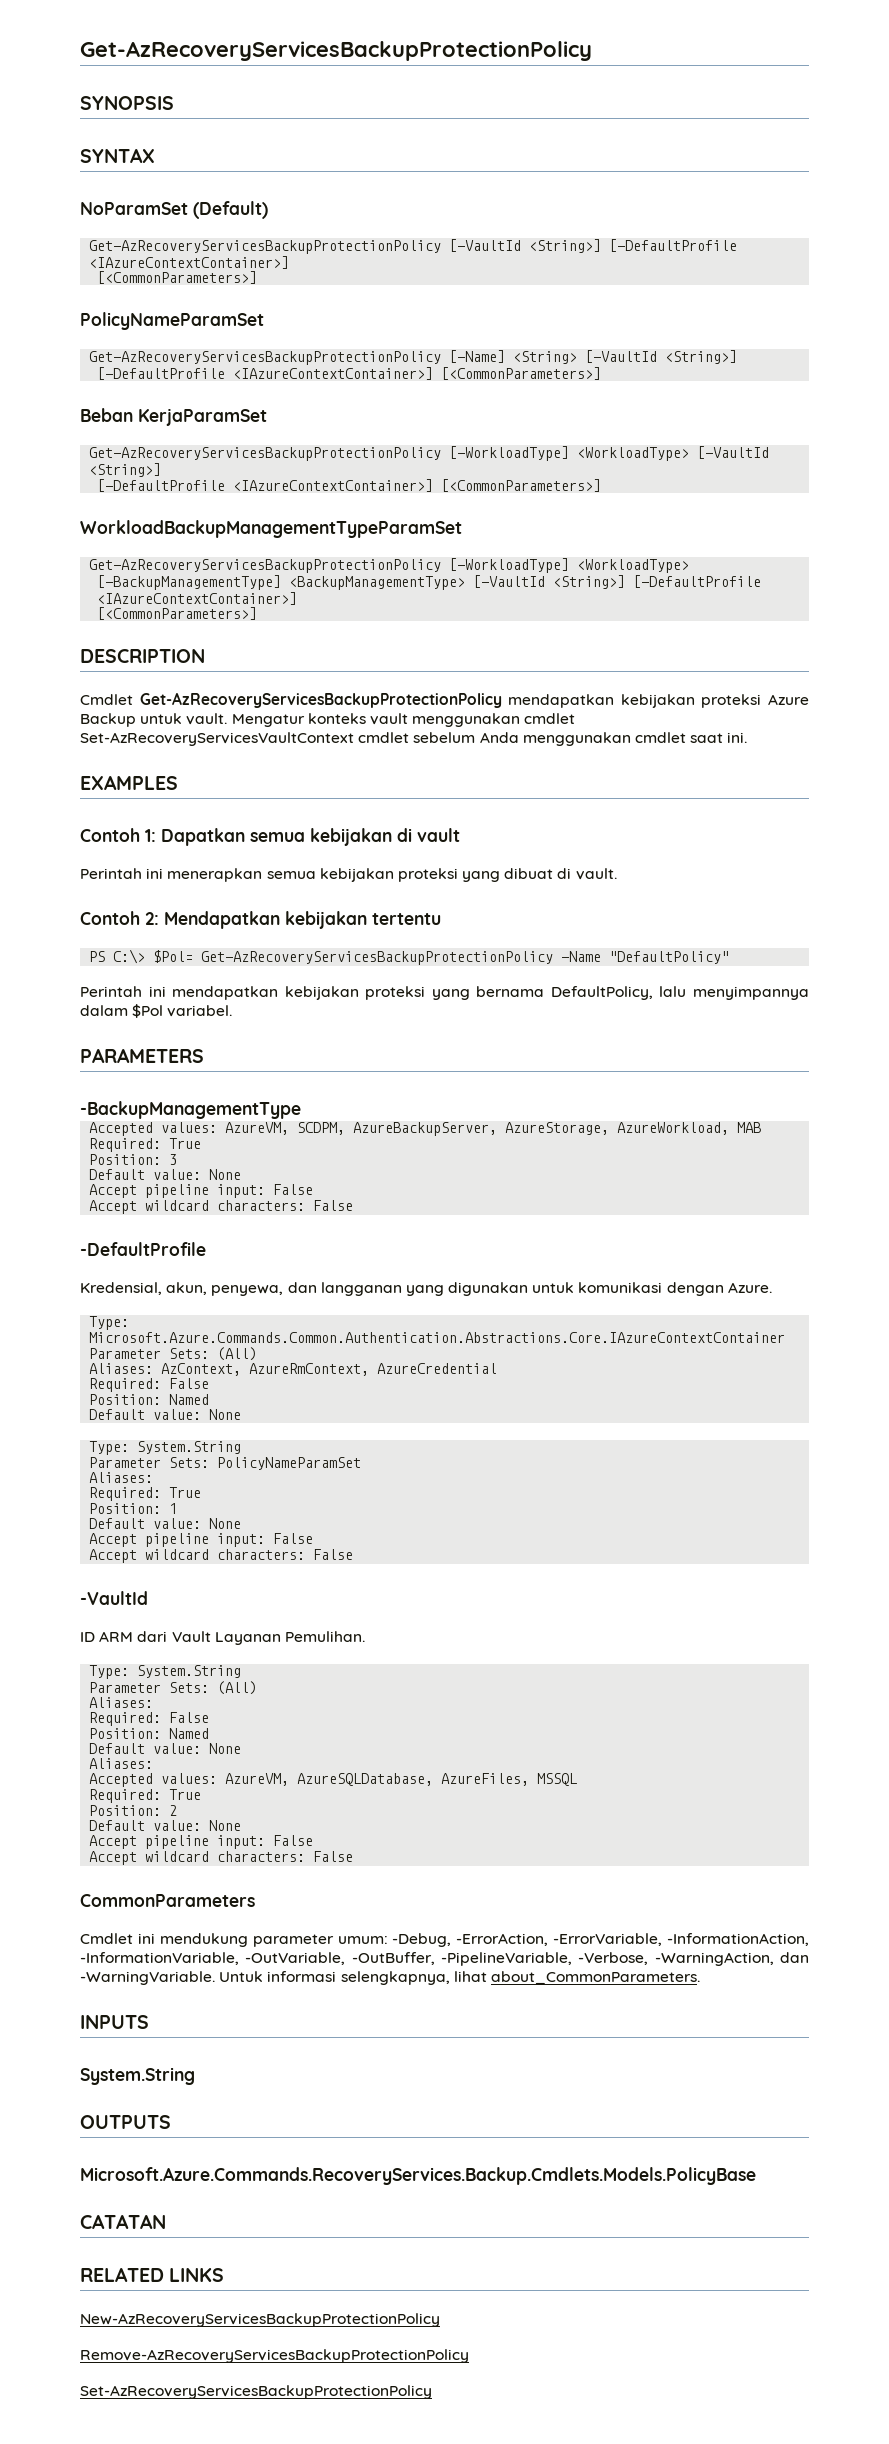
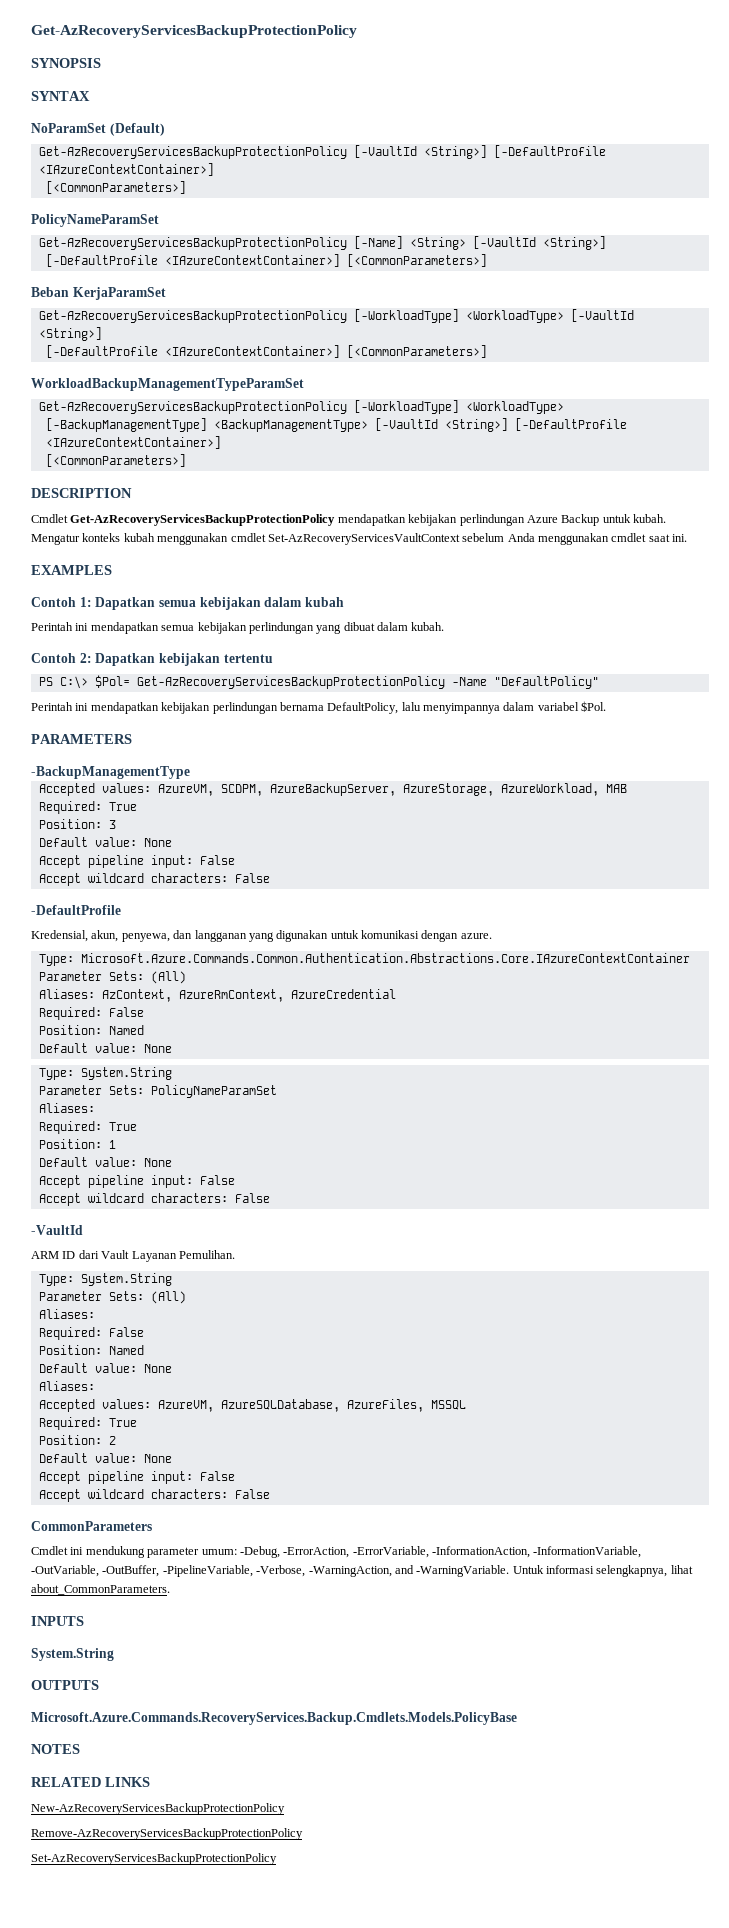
- Cmdlet Get-AzRecoveryServicesBackupProtectionPolicy mendapatkan kebijakan proteksi Azure Backup untuk vault.
+ Cmdlet Get-AzRecoveryServicesBackupProtectionPolicy mendapatkan kebijakan perlindungan Azure Backup untuk kubah.
- Mengatur konteks vault menggunakan cmdlet Set-AzRecoveryServicesVaultContext cmdlet sebelum Anda menggunakan cmdlet saat ini.
+ Mengatur konteks kubah menggunakan cmdlet Set-AzRecoveryServicesVaultContext sebelum Anda menggunakan cmdlet saat ini.
- Contoh 1: Dapatkan semua kebijakan di vault
- Perintah ini menerapkan semua kebijakan proteksi yang dibuat di vault.
+ Contoh 1: Dapatkan semua kebijakan dalam kubah
+ Perintah ini mendapatkan semua kebijakan perlindungan yang dibuat dalam kubah.
- Contoh 2: Mendapatkan kebijakan tertentu
+ Contoh 2: Dapatkan kebijakan tertentu
- Perintah ini mendapatkan kebijakan proteksi yang bernama DefaultPolicy, lalu menyimpannya dalam $Pol variabel.
+ Perintah ini mendapatkan kebijakan perlindungan bernama DefaultPolicy, lalu menyimpannya dalam variabel $Pol.
- Kredensial, akun, penyewa, dan langganan yang digunakan untuk komunikasi dengan Azure.
+ Kredensial, akun, penyewa, dan langganan yang digunakan untuk komunikasi dengan azure.
- ID ARM dari Vault Layanan Pemulihan.
+ ARM ID dari Vault Layanan Pemulihan.
- Cmdlet ini mendukung parameter umum: -Debug, -ErrorAction, -ErrorVariable, -InformationAction, -InformationVariable, -OutVariable, -OutBuffer, -PipelineVariable, -Verbose, -WarningAction, dan -WarningVariable.
+ Cmdlet ini mendukung parameter umum: -Debug, -ErrorAction, -ErrorVariable, -InformationAction, -InformationVariable, -OutVariable, -OutBuffer, -PipelineVariable, -Verbose, -WarningAction, and -WarningVariable.
- CATATAN
+ NOTES

